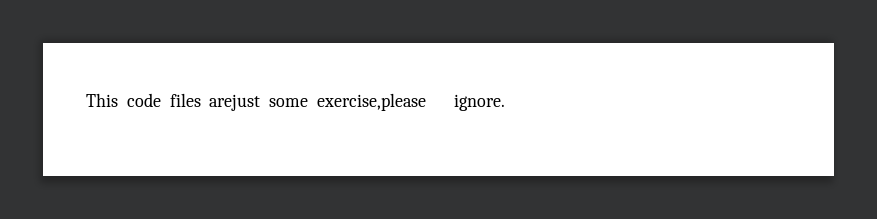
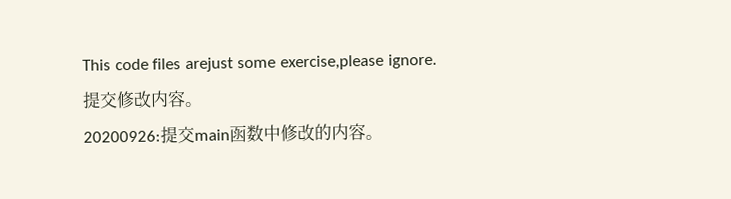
+ 提交修改内容。
+ 20200926:提交main函数中修改的内容。

